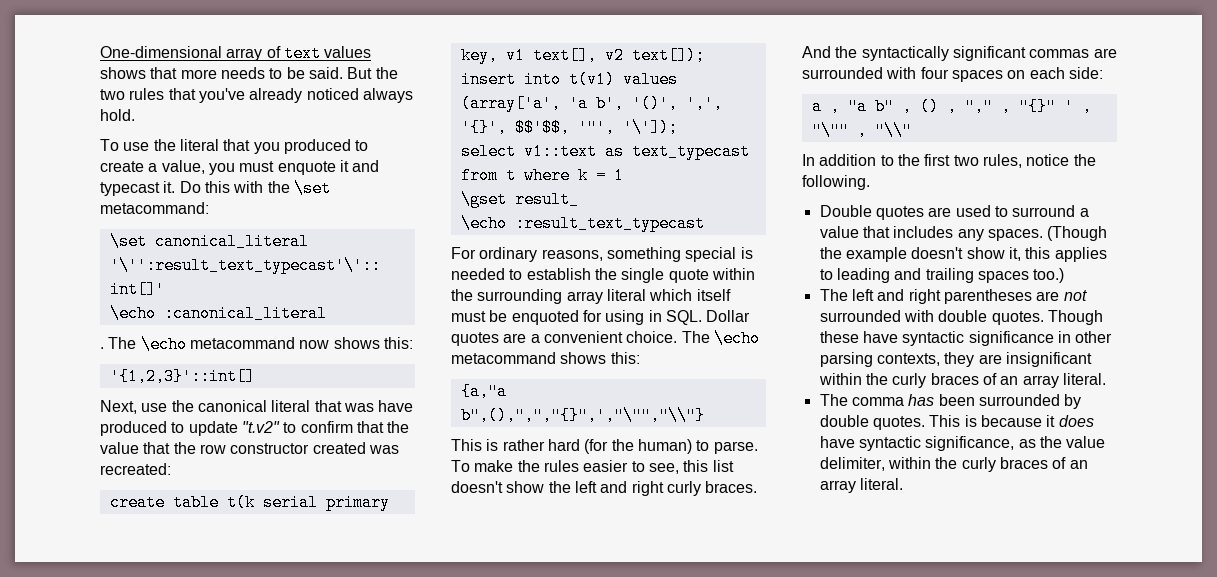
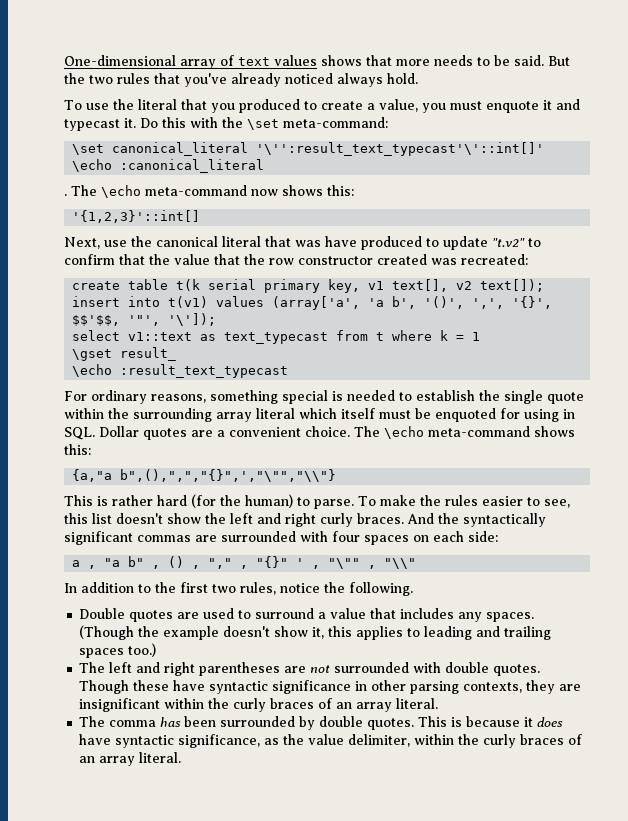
- Do this with the \set metacommand:
+ Do this with the \set meta-command:
- The \echo metacommand now shows this:
+ The \echo meta-command now shows this:
- The \echo metacommand shows this:
+ The \echo meta-command shows this:

